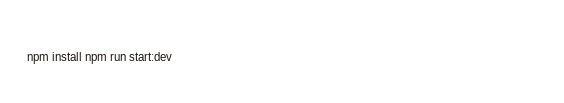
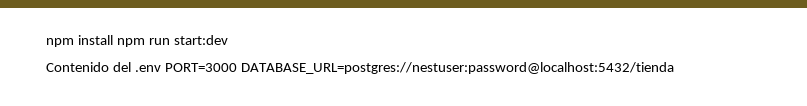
+ Contenido del .env PORT=3000 DATABASE_URL=postgres://nestuser:password@localhost:5432/tienda

